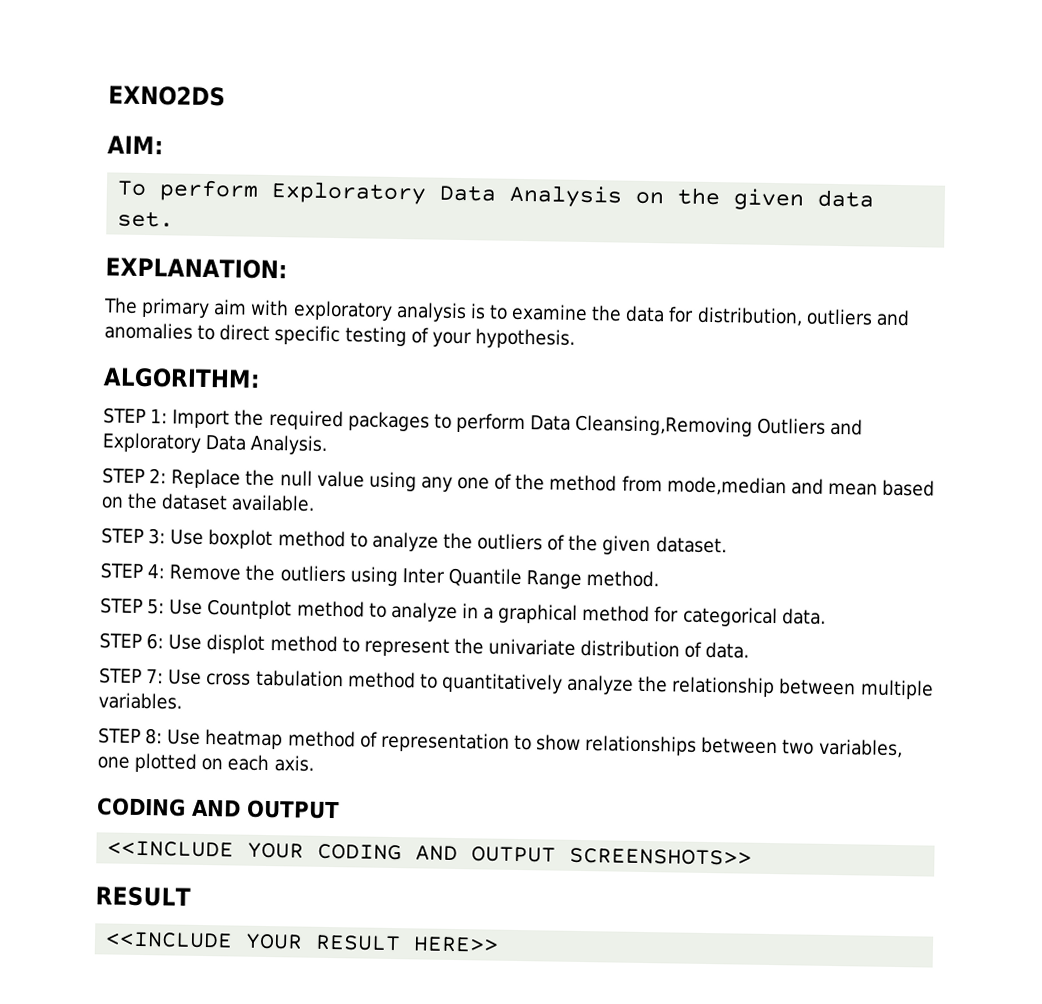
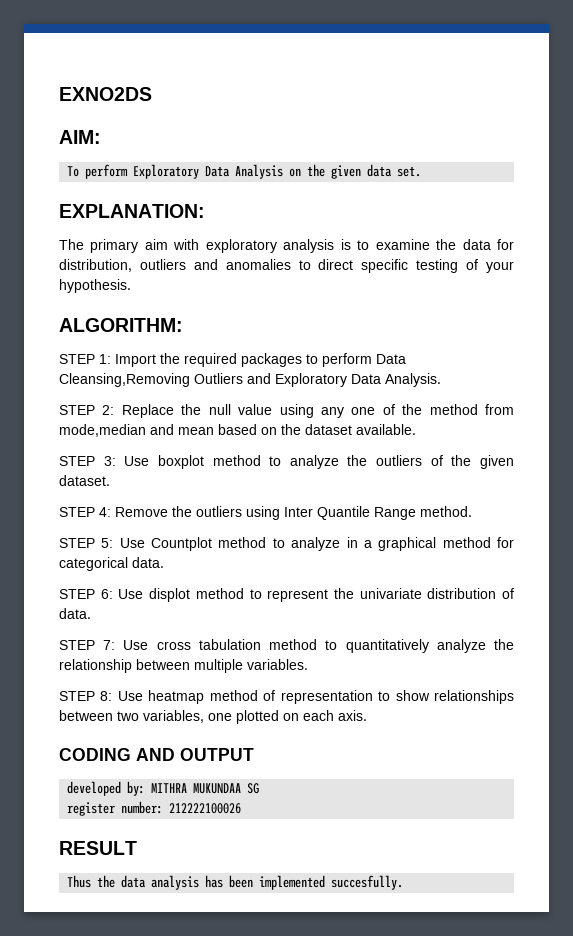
- <<INCLUDE YOUR CODING AND OUTPUT SCREENSHOTS>>
+ developed by: MITHRA MUKUNDAA SG
+ register number: 212222100026
  RESULT
- <<INCLUDE YOUR RESULT HERE>>
+ Thus the data analysis has been implemented succesfully.

